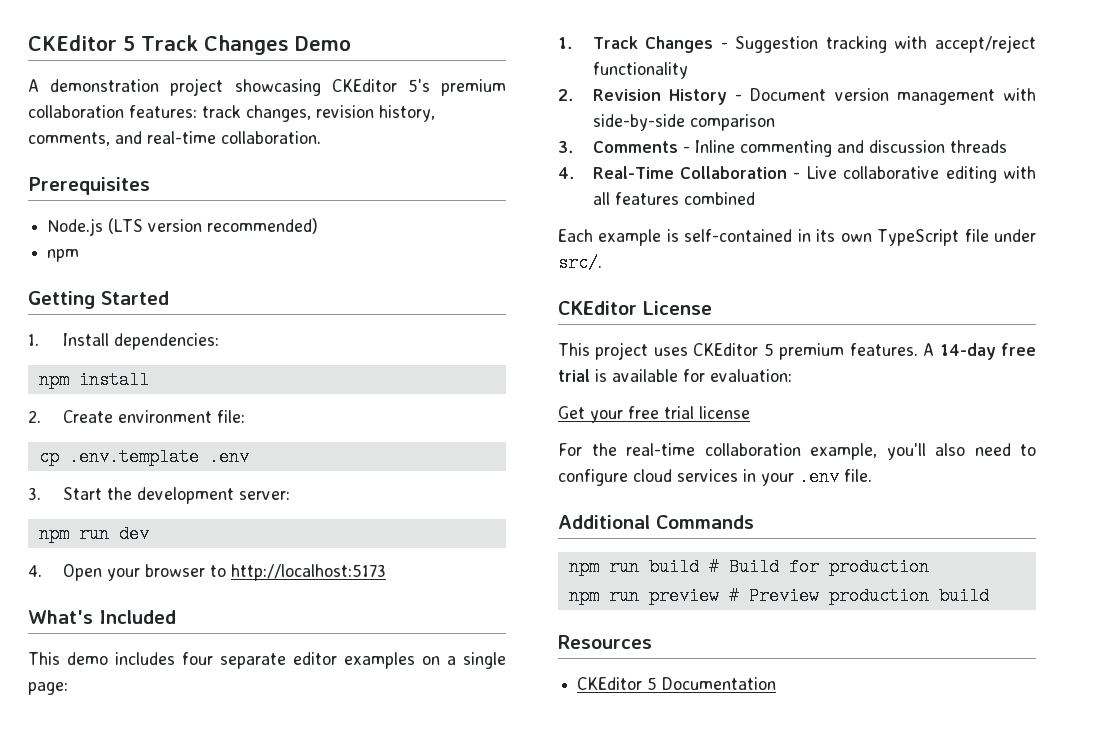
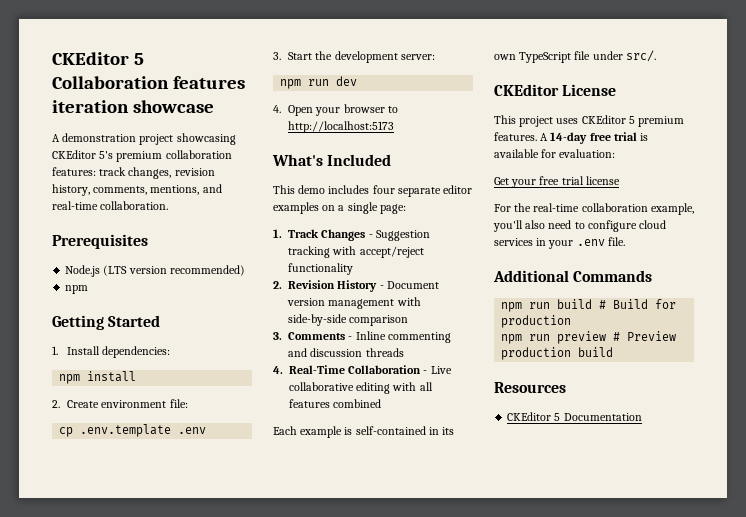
- CKEditor 5 Track Changes Demo
+ CKEditor 5 Collaboration features iteration showcase
- A demonstration project showcasing CKEditor 5's premium collaboration features: track changes, revision history, comments, and real-time collaboration.
+ A demonstration project showcasing CKEditor 5's premium collaboration features: track changes, revision history, comments, mentions, and real-time collaboration.

